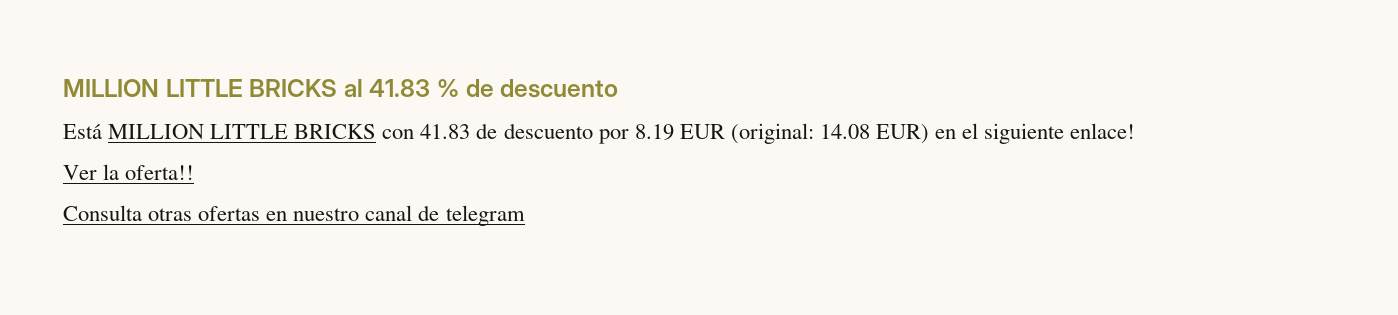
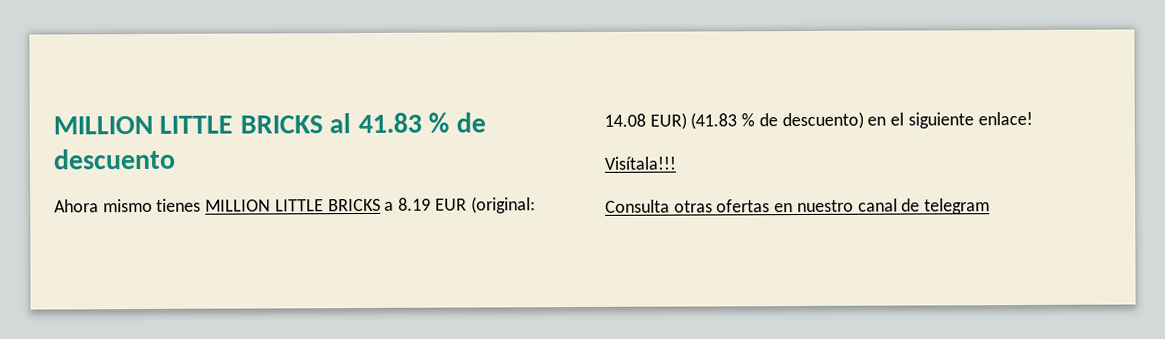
- Está MILLION LITTLE BRICKS con 41.83 de descuento por 8.19 EUR (original: 14.08 EUR) en el siguiente enlace!
+ Ahora mismo tienes MILLION LITTLE BRICKS a 8.19 EUR (original: 14.08 EUR) (41.83 % de descuento) en el siguiente enlace!
- Ver la oferta!!
+ Visítala!!!

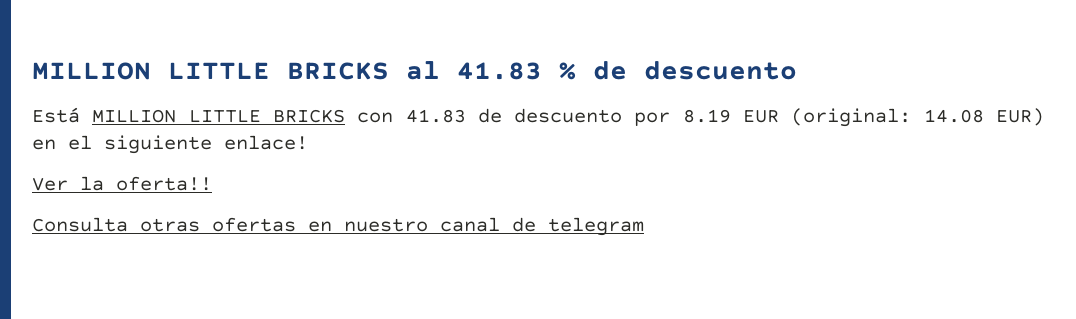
- Ahora mismo tienes MILLION LITTLE BRICKS a 8.19 EUR (original: 14.08 EUR) (41.83 % de descuento) en el siguiente enlace!
+ Está MILLION LITTLE BRICKS con 41.83 de descuento por 8.19 EUR (original: 14.08 EUR) en el siguiente enlace!
- Visítala!!!
+ Ver la oferta!!

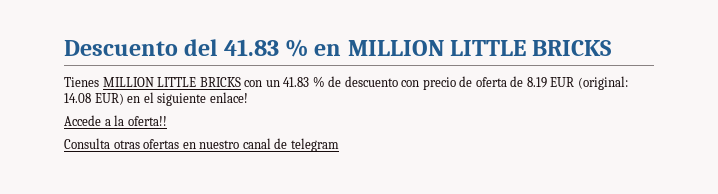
- MILLION LITTLE BRICKS al 41.83 % de descuento
- Está MILLION LITTLE BRICKS con 41.83 de descuento por 8.19 EUR (original: 14.08 EUR) en el siguiente enlace!
+ Descuento del 41.83 % en MILLION LITTLE BRICKS
+ Tienes MILLION LITTLE BRICKS con un 41.83 % de descuento con precio de oferta de 8.19 EUR (original: 14.08 EUR) en el siguiente enlace!
- Ver la oferta!!
+ Accede a la oferta!!

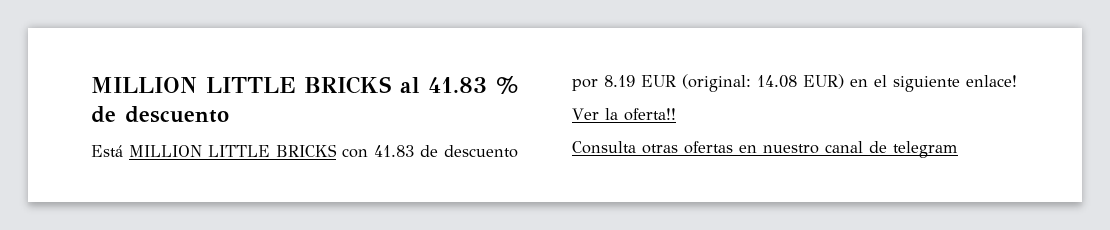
- Descuento del 41.83 % en MILLION LITTLE BRICKS
- Tienes MILLION LITTLE BRICKS con un 41.83 % de descuento con precio de oferta de 8.19 EUR (original: 14.08 EUR) en el siguiente enlace!
+ MILLION LITTLE BRICKS al 41.83 % de descuento
+ Está MILLION LITTLE BRICKS con 41.83 de descuento por 8.19 EUR (original: 14.08 EUR) en el siguiente enlace!
- Accede a la oferta!!
+ Ver la oferta!!

